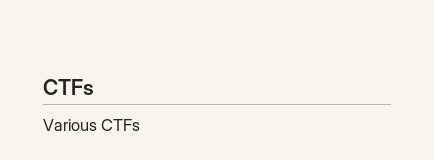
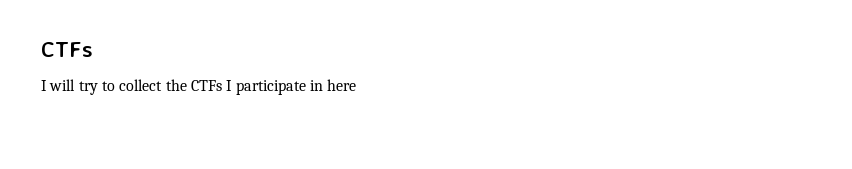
- Various CTFs
+ I will try to collect the CTFs I participate in here

